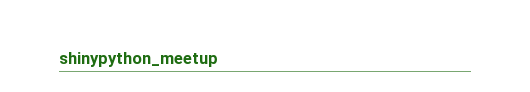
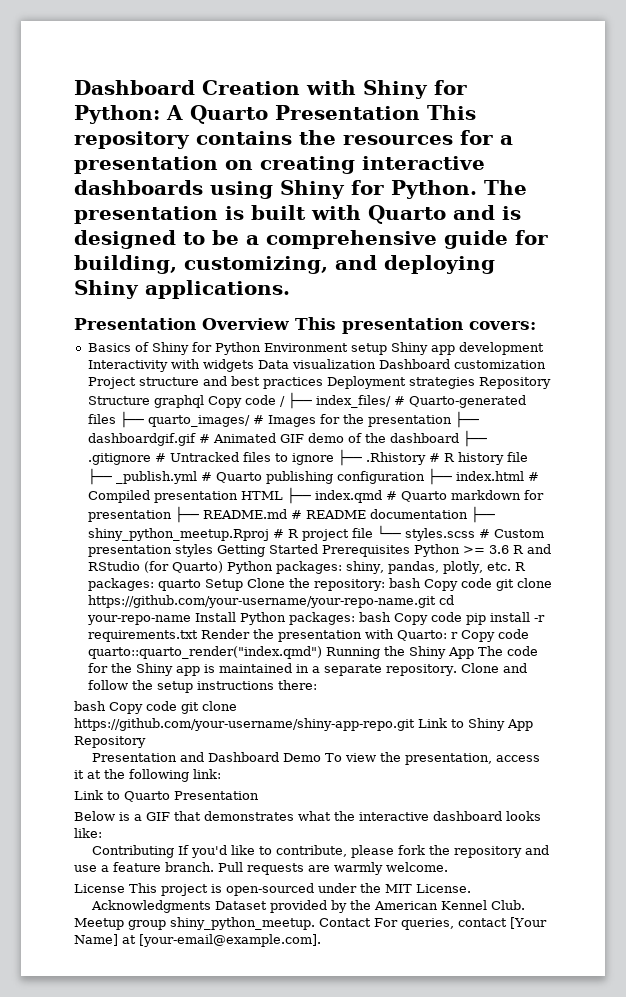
- shinypython_meetup
+ Dashboard Creation with Shiny for Python: A Quarto Presentation This repository contains the resources for a presentation on creating interactive dashboards using Shiny for Python. The presentation is built with Quarto and is designed to be a comprehensive guide for building, customizing, and deploying Shiny applications.
+ Presentation Overview This presentation covers:
+ Basics of Shiny for Python Environment setup Shiny app development Interactivity with widgets Data visualization Dashboard customization Project structure and best practices Deployment strategies Repository Structure graphql Copy code / ├── index_files/ # Quarto-generated files ├── quarto_images/ # Images for the presentation ├── dashboardgif.gif # Animated GIF demo of the dashboard ├── .gitignore # Untracked files to ignore ├── .Rhistory # R history file ├── _publish.yml # Quarto publishing configuration ├── index.html # Compiled presentation HTML ├── index.qmd # Quarto markdown for presentation ├── README.md # README documentation ├── shiny_python_meetup.Rproj # R project file └── styles.scss # Custom presentation styles Getting Started Prerequisites Python >= 3.6 R and RStudio (for Quarto) Python packages: shiny, pandas, plotly, etc. R packages: quarto Setup Clone the repository: bash Copy code git clone https://github.com/your-username/your-repo-name.git cd your-repo-name Install Python packages: bash Copy code pip install -r requirements.txt Render the presentation with Quarto: r Copy code quarto::quarto_render("index.qmd") Running the Shiny App The code for the Shiny app is maintained in a separate repository. Clone and follow the setup instructions there:
+ bash Copy code git clone https://github.com/your-username/shiny-app-repo.git Link to Shiny App Repository
+ Presentation and Dashboard Demo To view the presentation, access it at the following link:
+ Link to Quarto Presentation
+ Below is a GIF that demonstrates what the interactive dashboard looks like:
+ Contributing If you'd like to contribute, please fork the repository and use a feature branch. Pull requests are warmly welcome.
+ License This project is open-sourced under the MIT License.
+ Acknowledgments Dataset provided by the American Kennel Club. Meetup group shiny_python_meetup. Contact For queries, contact [Your Name] at [your-email@example.com].

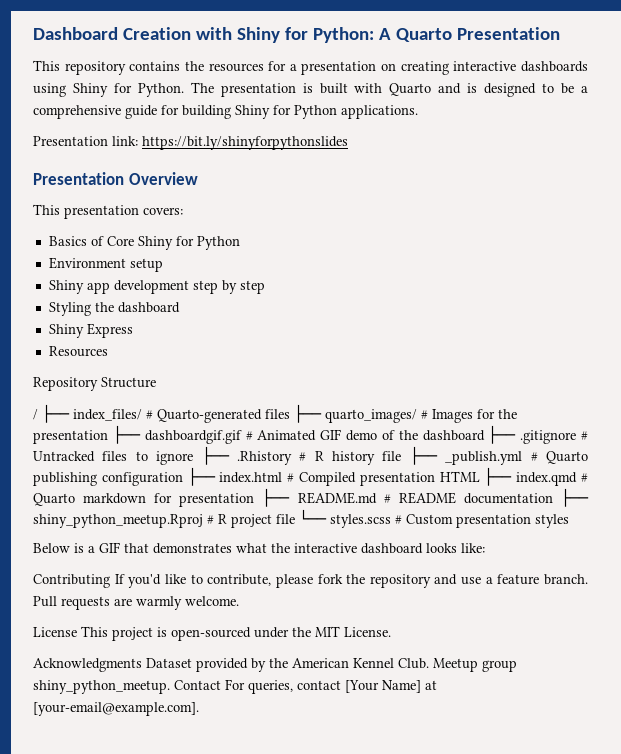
- Dashboard Creation with Shiny for Python: A Quarto Presentation This repository contains the resources for a presentation on creating interactive dashboards using Shiny for Python.
+ Dashboard Creation with Shiny for Python: A Quarto Presentation
+ This repository contains the resources for a presentation on creating interactive dashboards using Shiny for Python.
- The presentation is built with Quarto and is designed to be a comprehensive guide for building, customizing, and deploying Shiny applications.
+ The presentation is built with Quarto and is designed to be a comprehensive guide for building Shiny for Python applications.
+ Presentation link: https://bit.ly/shinyforpythonslides
- Presentation Overview This presentation covers:
+ Presentation Overview
+ This presentation covers:
- Basics of Shiny for Python Environment setup Shiny app development Interactivity with widgets Data visualization Dashboard customization Project structure and best practices Deployment strategies Repository Structure graphql Copy code / ├── index_files/ # Quarto-generated files ├── quarto_images/ # Images for the presentation ├── dashboardgif.gif # Animated GIF demo of the dashboard ├── .gitignore # Untracked files to ignore ├── .Rhistory # R history file ├── _publish.yml # Quarto publishing configuration ├── index.html # Compiled presentation HTML ├── index.qmd # Quarto markdown for presentation ├── README.md # README documentation ├── shiny_python_meetup.Rproj # R project file └── styles.scss # Custom presentation styles Getting Started Prerequisites Python >= 3.6 R and RStudio (for Quarto) Python packages: shiny, pandas, plotly, etc. R packages: quarto Setup Clone the repository: bash Copy code git clone https://github.com/your-username/your-repo-name.git cd your-repo-name Install Python packages: bash Copy code pip install -r requirements.txt Render the presentation with Quarto: r Copy code quarto::quarto_render("index.qmd") Running the Shiny App The code for the Shiny app is maintained in a separate repository. Clone and follow the setup instructions there:
- bash Copy code git clone https://github.com/your-username/shiny-app-repo.git Link to Shiny App Repository
- Presentation and Dashboard Demo To view the presentation, access it at the following link:
- Link to Quarto Presentation
+ Basics of Core Shiny for Python
+ Environment setup
+ Shiny app development step by step
+ Styling the dashboard
+ Shiny Express
+ Resources
+ Repository Structure
+ / ├── index_files/ # Quarto-generated files ├── quarto_images/ # Images for the presentation ├── dashboardgif.gif # Animated GIF demo of the dashboard ├── .gitignore # Untracked files to ignore ├── .Rhistory # R history file ├── _publish.yml # Quarto publishing configuration ├── index.html # Compiled presentation HTML ├── index.qmd # Quarto markdown for presentation ├── README.md # README documentation ├── shiny_python_meetup.Rproj # R project file └── styles.scss # Custom presentation styles

